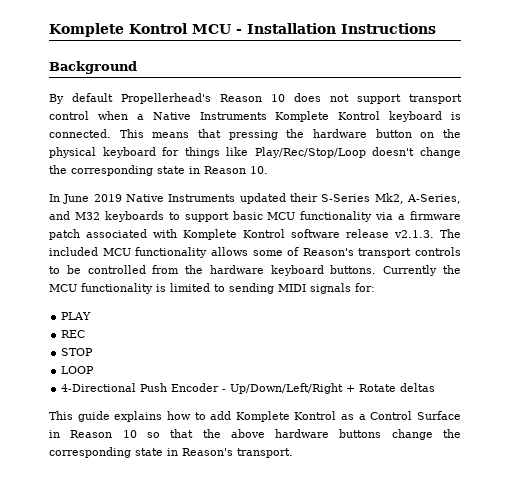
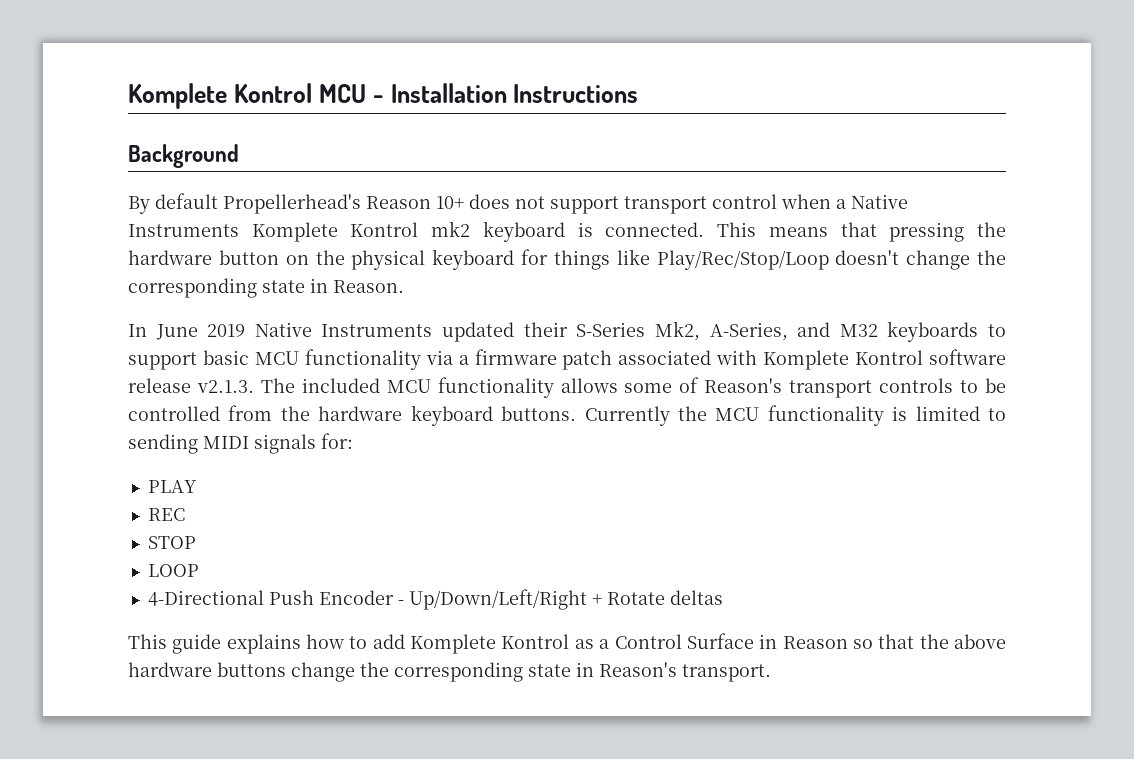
- By default Propellerhead's Reason 10 does not support transport control when a Native Instruments Komplete Kontrol keyboard is connected.
+ By default Propellerhead's Reason 10+ does not support transport control when a Native Instruments Komplete Kontrol mk2 keyboard is connected.
- This means that pressing the hardware button on the physical keyboard for things like Play/Rec/Stop/Loop doesn't change the corresponding state in Reason 10.
+ This means that pressing the hardware button on the physical keyboard for things like Play/Rec/Stop/Loop doesn't change the corresponding state in Reason.
- This guide explains how to add Komplete Kontrol as a Control Surface in Reason 10 so that the above hardware buttons change the corresponding state in Reason's transport.
+ This guide explains how to add Komplete Kontrol as a Control Surface in Reason so that the above hardware buttons change the corresponding state in Reason's transport.

